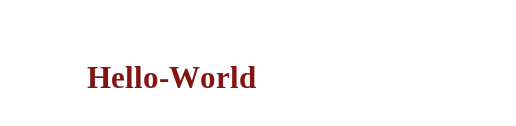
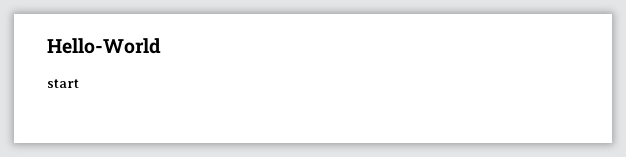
+ start

